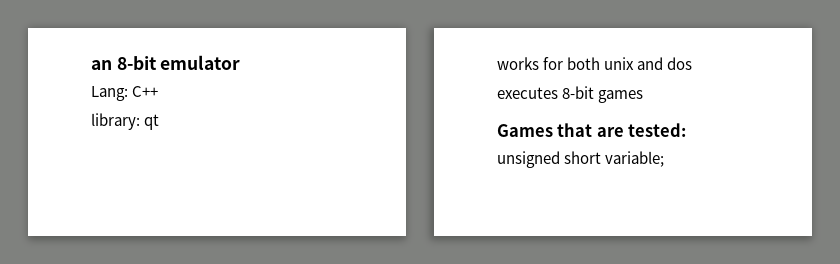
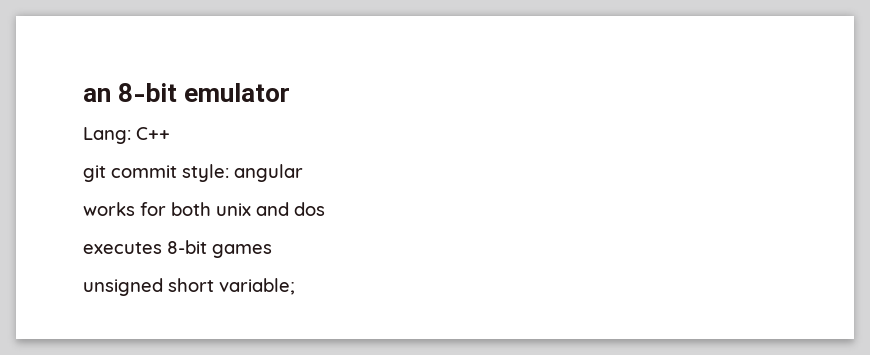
- library: qt
+ git commit style: angular
- Games that are tested:

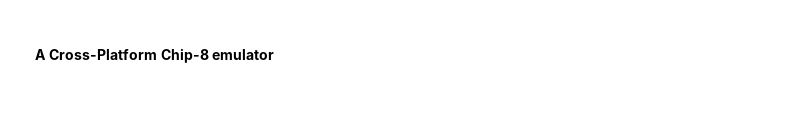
- an 8-bit emulator
- Lang: C++
- git commit style: angular
- works for both unix and dos
- executes 8-bit games
- unsigned short variable;
+ A Cross-Platform Chip-8 emulator

